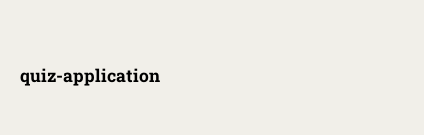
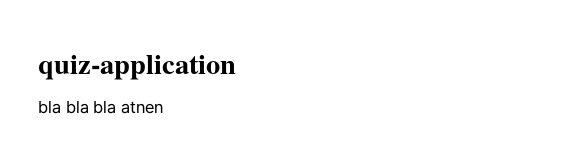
+ bla bla bla atnen

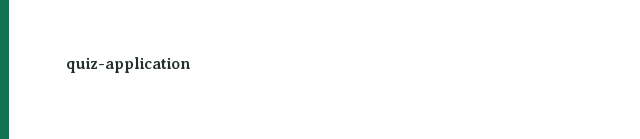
- bla bla bla atnen

